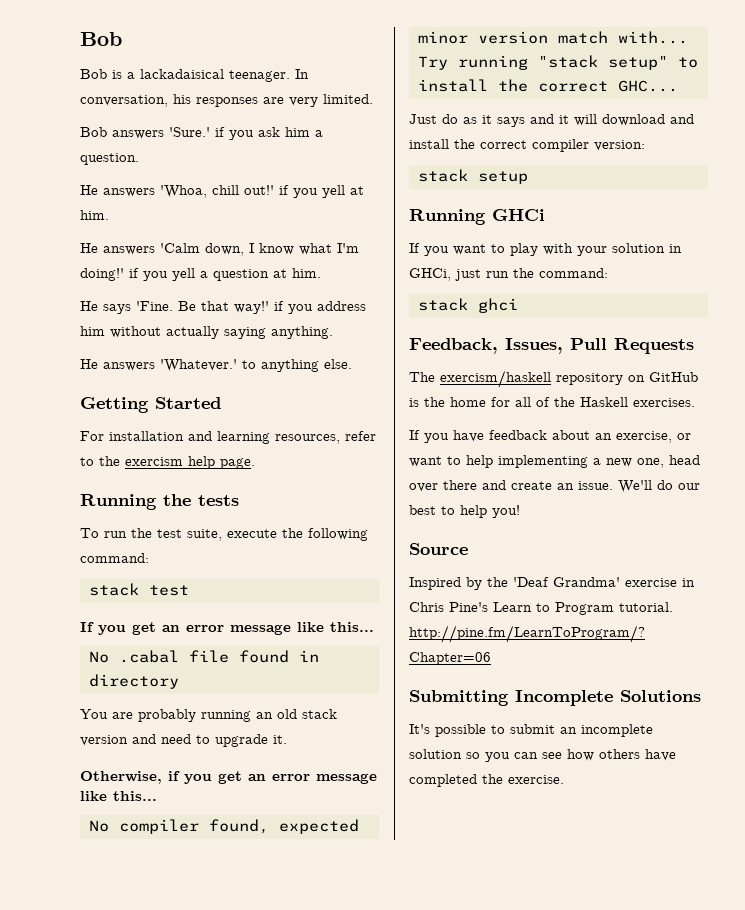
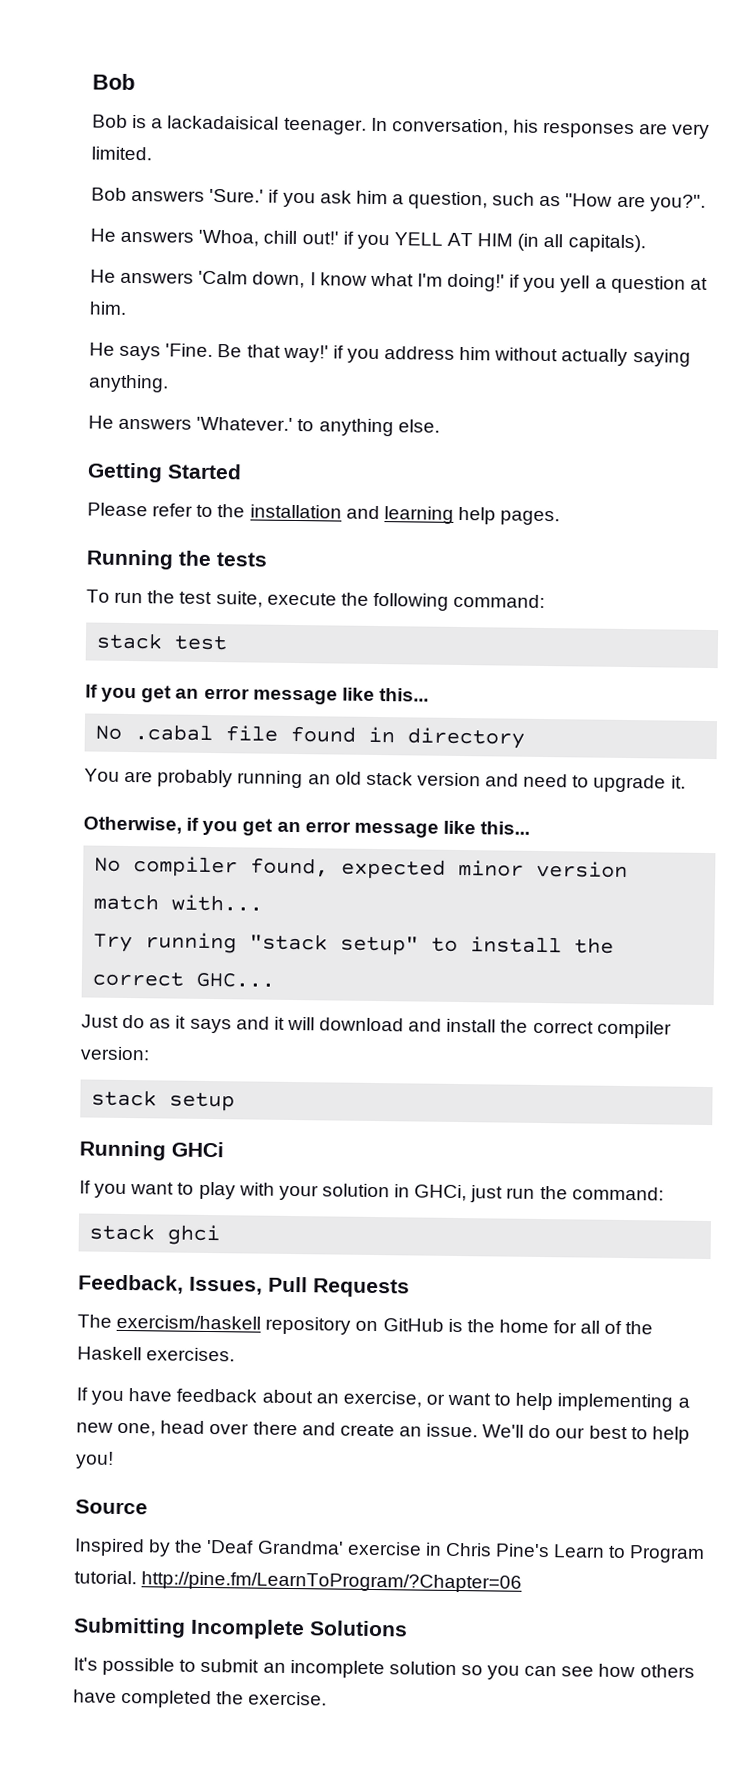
- Bob answers 'Sure.' if you ask him a question.
+ Bob answers 'Sure.' if you ask him a question, such as "How are you?".
- He answers 'Whoa, chill out!' if you yell at him.
+ He answers 'Whoa, chill out!' if you YELL AT HIM (in all capitals).
- For installation and learning resources, refer to the exercism help page.
+ Please refer to the installation and learning help pages.

